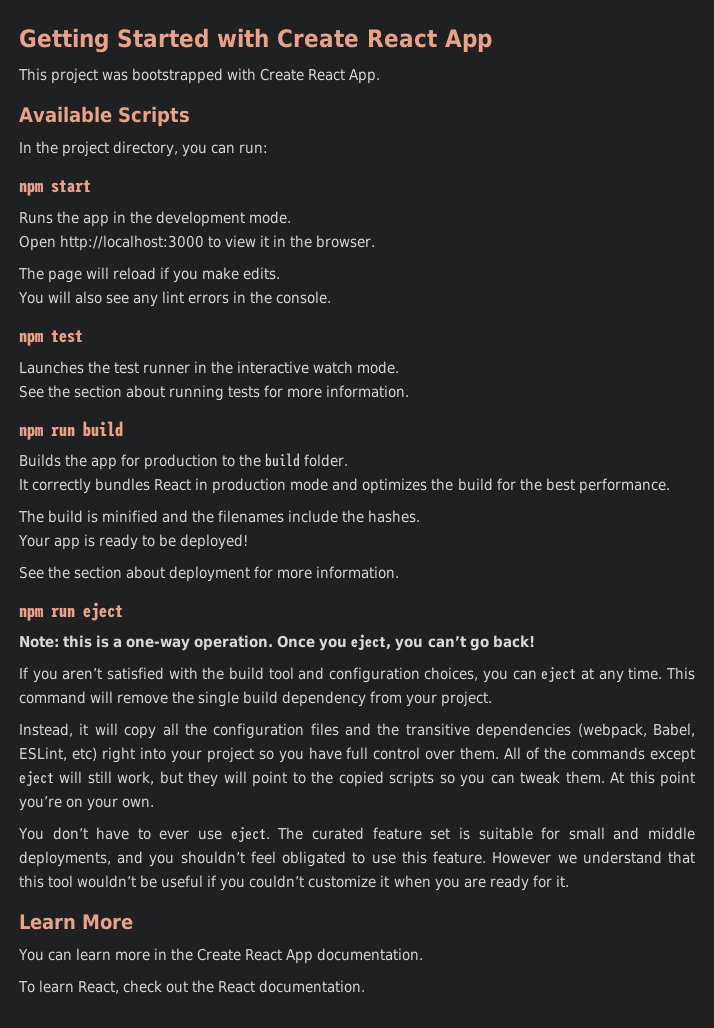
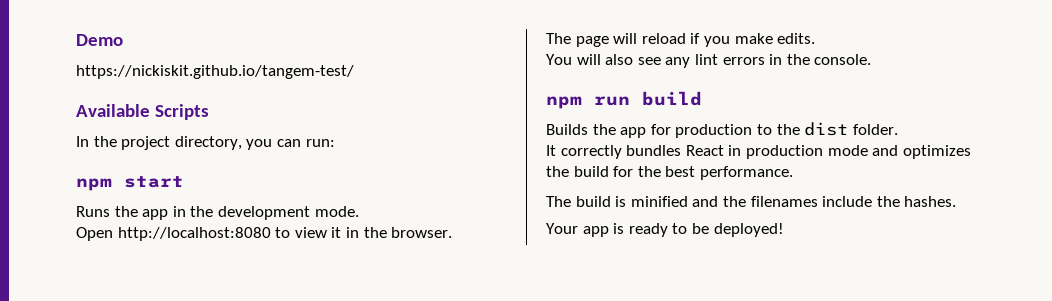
- Getting Started with Create React App
- This project was bootstrapped with Create React App.
+ Demo
+ https://nickiskit.github.io/tangem-test/
- Open http://localhost:3000 to view it in the browser.
+ Open http://localhost:8080 to view it in the browser.
- npm test
- Launches the test runner in the interactive watch mode.
- See the section about running tests for more information.
- Builds the app for production to the build folder.
+ Builds the app for production to the dist folder.
- See the section about deployment for more information.
- npm run eject
- Note: this is a one-way operation. Once you eject, you can’t go back!
- If you aren’t satisfied with the build tool and configuration choices, you can eject at any time. This command will remove the single build dependency from your project.
- Instead, it will copy all the configuration files and the transitive dependencies (webpack, Babel, ESLint, etc) right into your project so you have full control over them. All of the commands except eject will still work, but they will point to the copied scripts so you can tweak them. At this point you’re on your own.
- You don’t have to ever use eject. The curated feature set is suitable for small and middle deployments, and you shouldn’t feel obligated to use this feature. However we understand that this tool wouldn’t be useful if you couldn’t customize it when you are ready for it.
- Learn More
- You can learn more in the Create React App documentation.
- To learn React, check out the React documentation.

